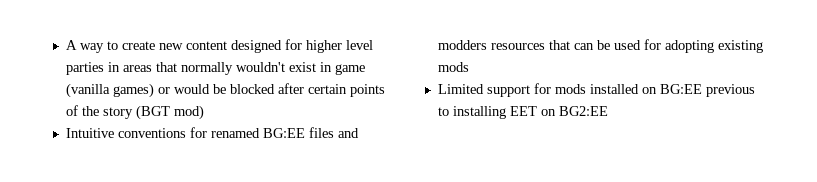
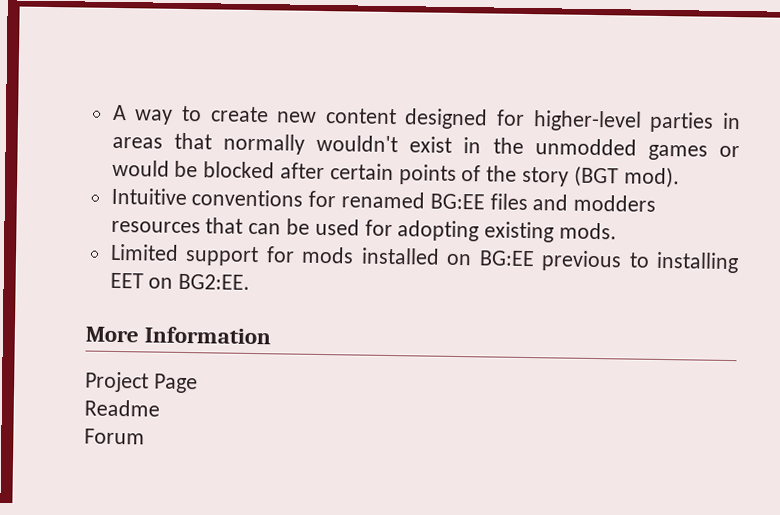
- A way to create new content designed for higher level parties in areas that normally wouldn't exist in game (vanilla games) or would be blocked after certain points of the story (BGT mod)
+ A way to create new content designed for higher-level parties in areas that normally wouldn't exist in the unmodded games or would be blocked after certain points of the story (BGT mod).
- Intuitive conventions for renamed BG:EE files and modders resources that can be used for adopting existing mods
+ Intuitive conventions for renamed BG:EE files and modders resources that can be used for adopting existing mods.
- Limited support for mods installed on BG:EE previous to installing EET on BG2:EE
+ Limited support for mods installed on BG:EE previous to installing EET on BG2:EE.
+ More Information
+ Project Page
+ Readme
+ Forum

